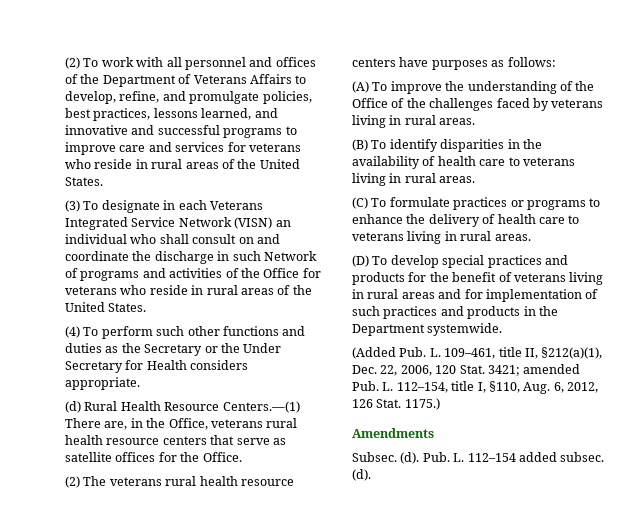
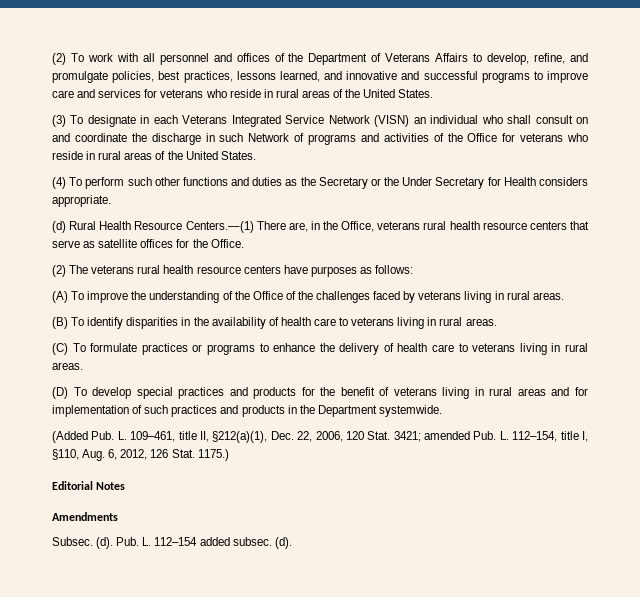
+ Editorial Notes

